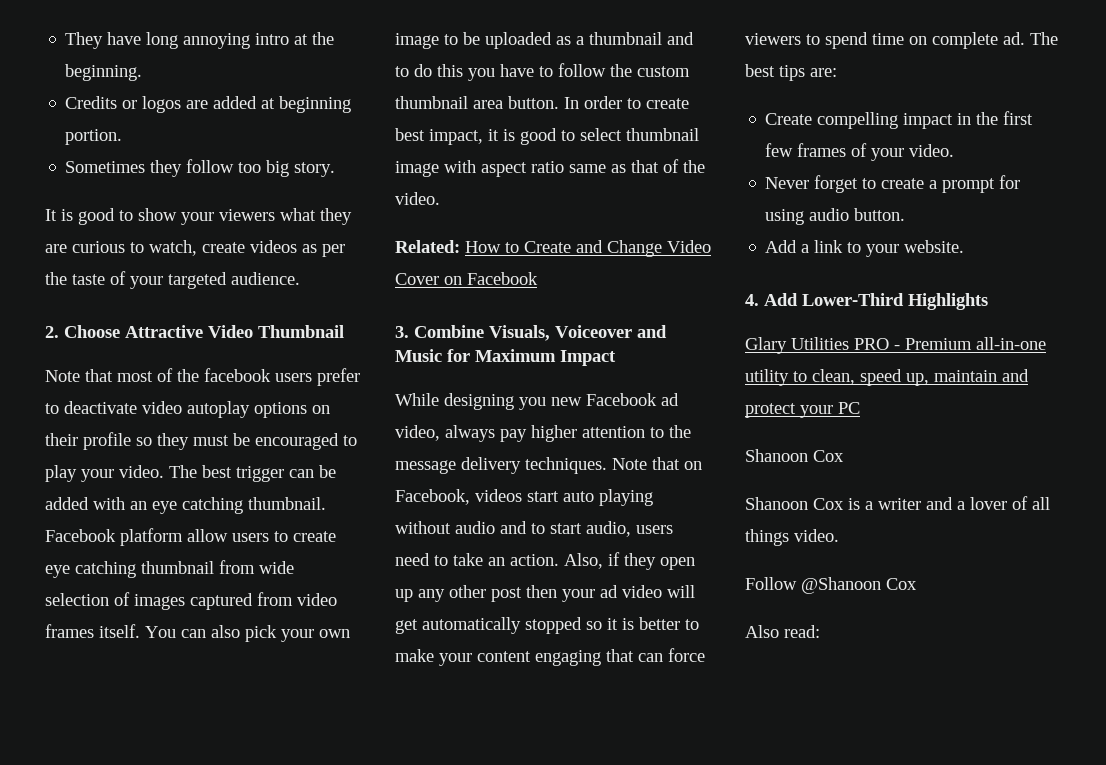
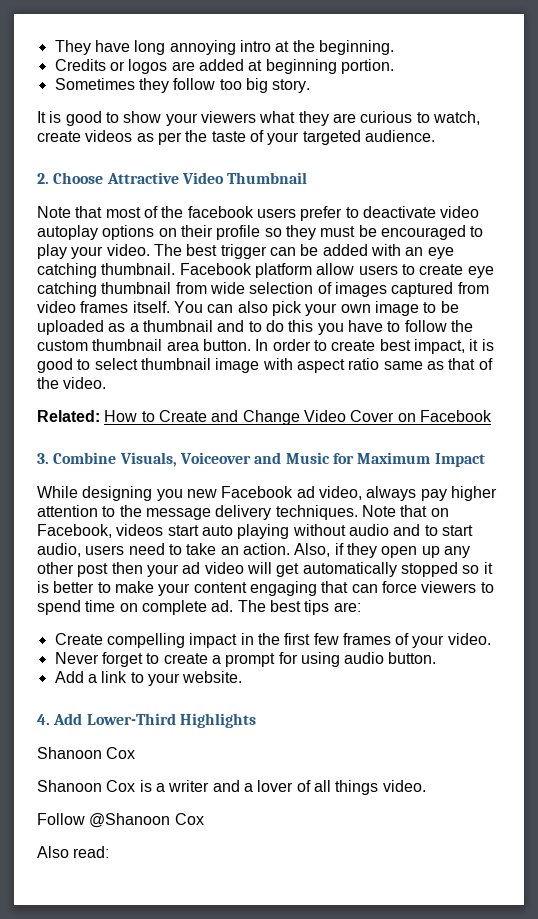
- Glary Utilities PRO - Premium all-in-one utility to clean, speed up, maintain and protect your PC

